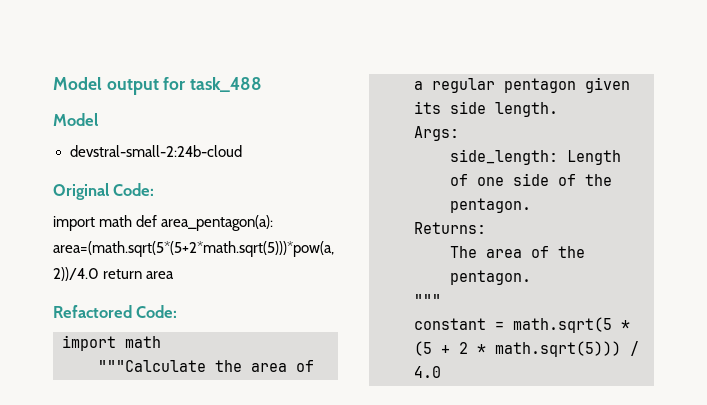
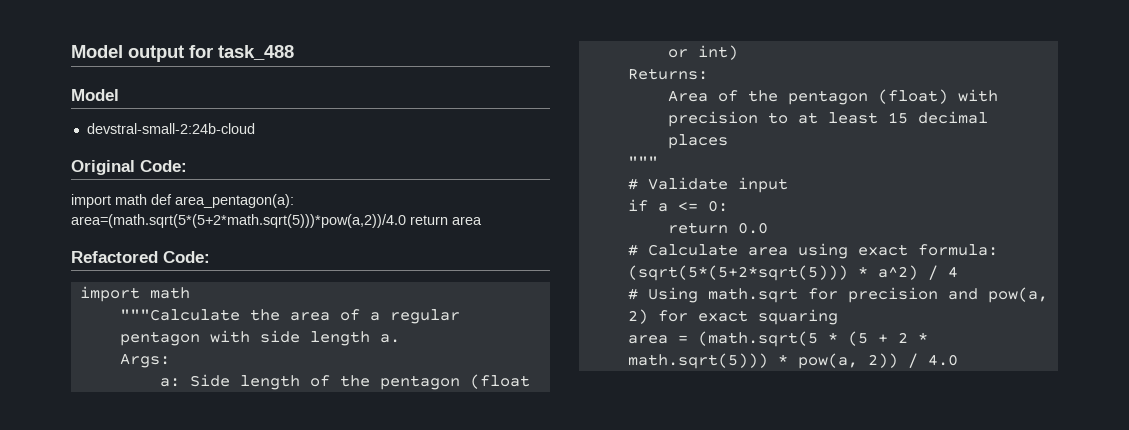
- """Calculate the area of a regular pentagon given its side length.
+ """Calculate the area of a regular pentagon with side length a.
  Args:
- side_length: Length of one side of the pentagon.
+ a: Side length of the pentagon (float or int)
  Returns:
- The area of the pentagon.
+ Area of the pentagon (float) with precision to at least 15 decimal places
  """
- constant = math.sqrt(5 * (5 + 2 * math.sqrt(5))) / 4.0
+ # Validate input
+ if a <= 0:
+ return 0.0
+ # Calculate area using exact formula: (sqrt(5*(5+2*sqrt(5))) * a^2) / 4
+ # Using math.sqrt for precision and pow(a, 2) for exact squaring
+ area = (math.sqrt(5 * (5 + 2 * math.sqrt(5))) * pow(a, 2)) / 4.0

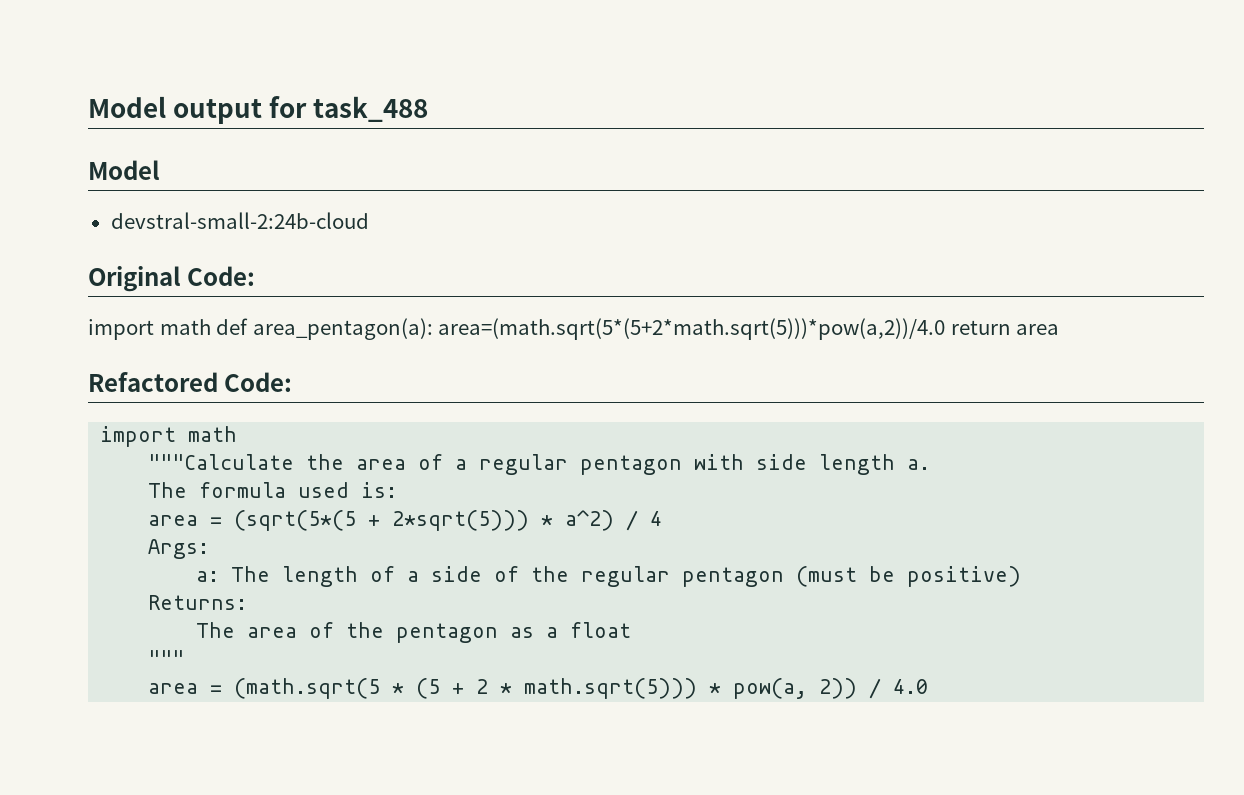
+ The formula used is:
+ area = (sqrt(5*(5 + 2*sqrt(5))) * a^2) / 4
  Args:
- a: Side length of the pentagon (float or int)
+ a: The length of a side of the regular pentagon (must be positive)
  Returns:
- Area of the pentagon (float) with precision to at least 15 decimal places
+ The area of the pentagon as a float
  """
- # Validate input
- if a <= 0:
- return 0.0
- # Calculate area using exact formula: (sqrt(5*(5+2*sqrt(5))) * a^2) / 4
- # Using math.sqrt for precision and pow(a, 2) for exact squaring

